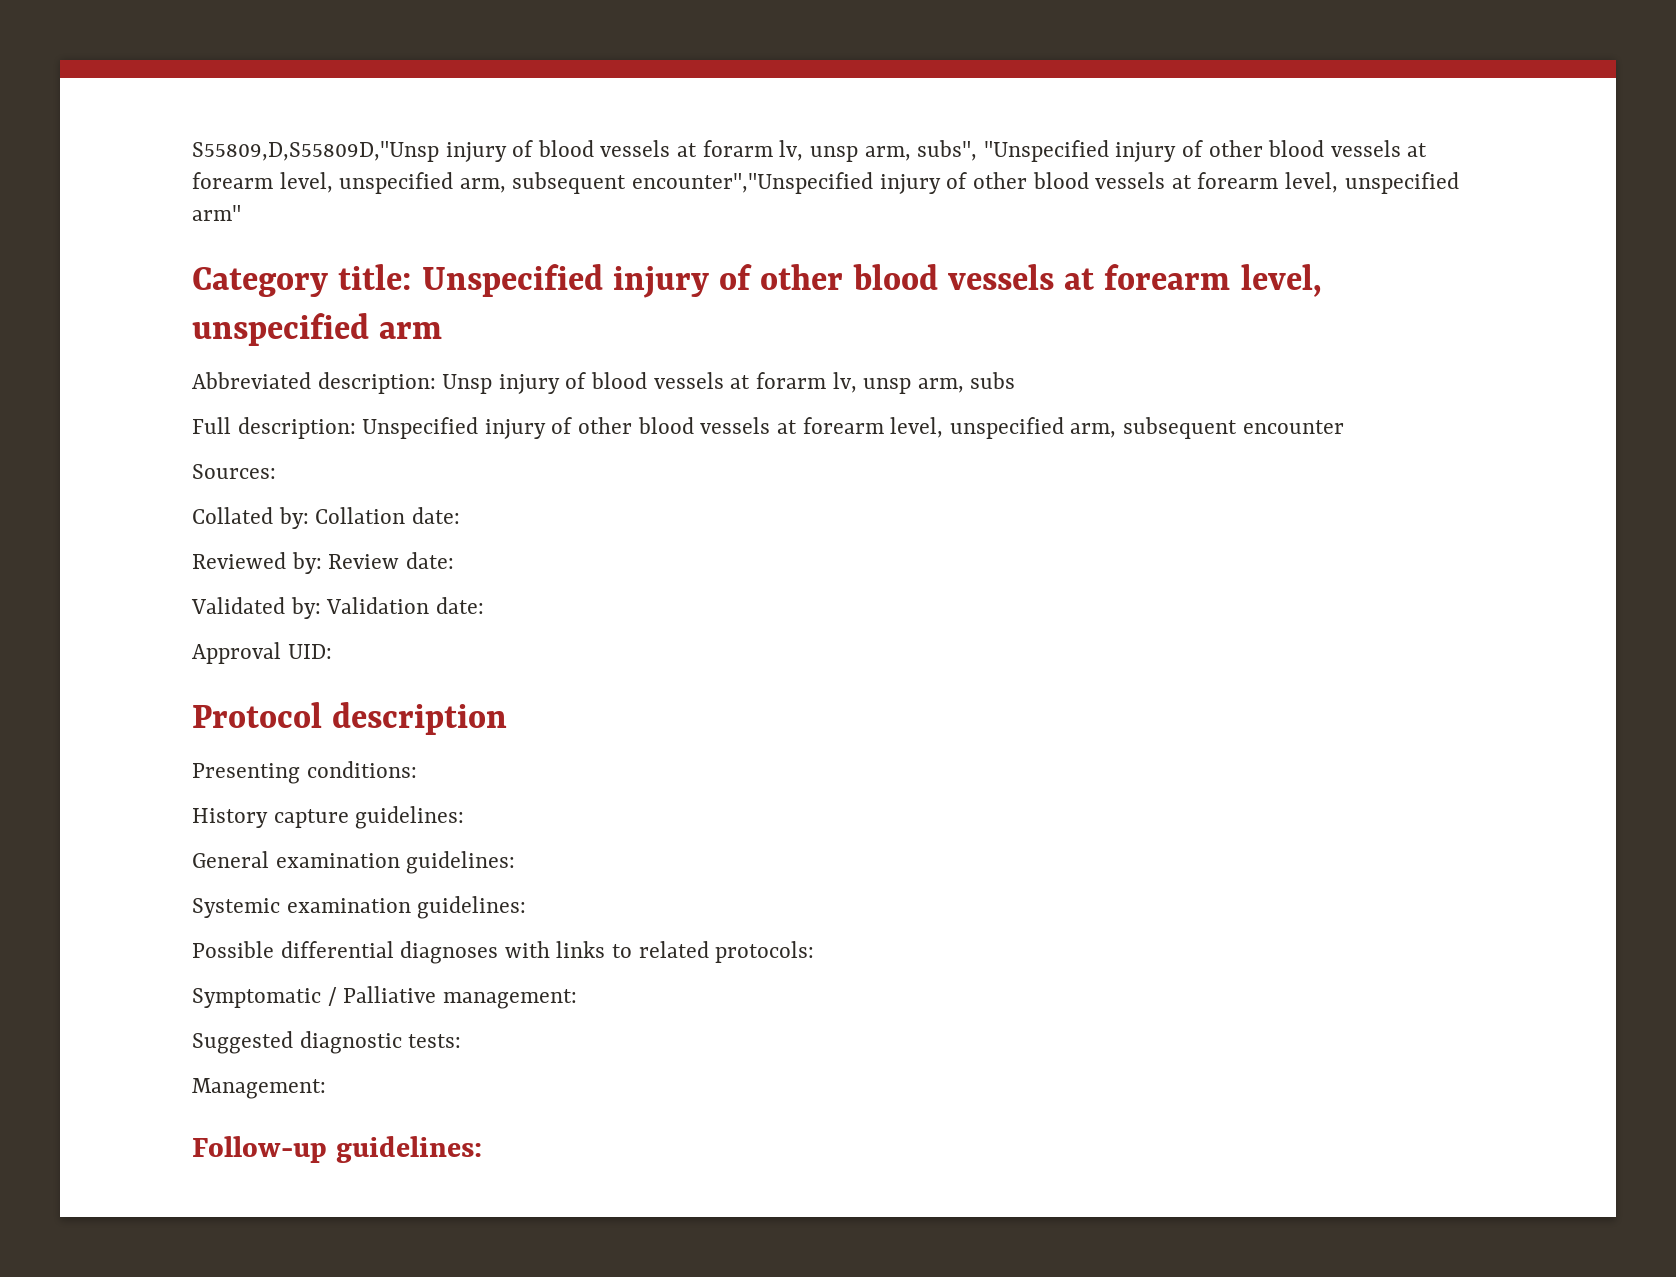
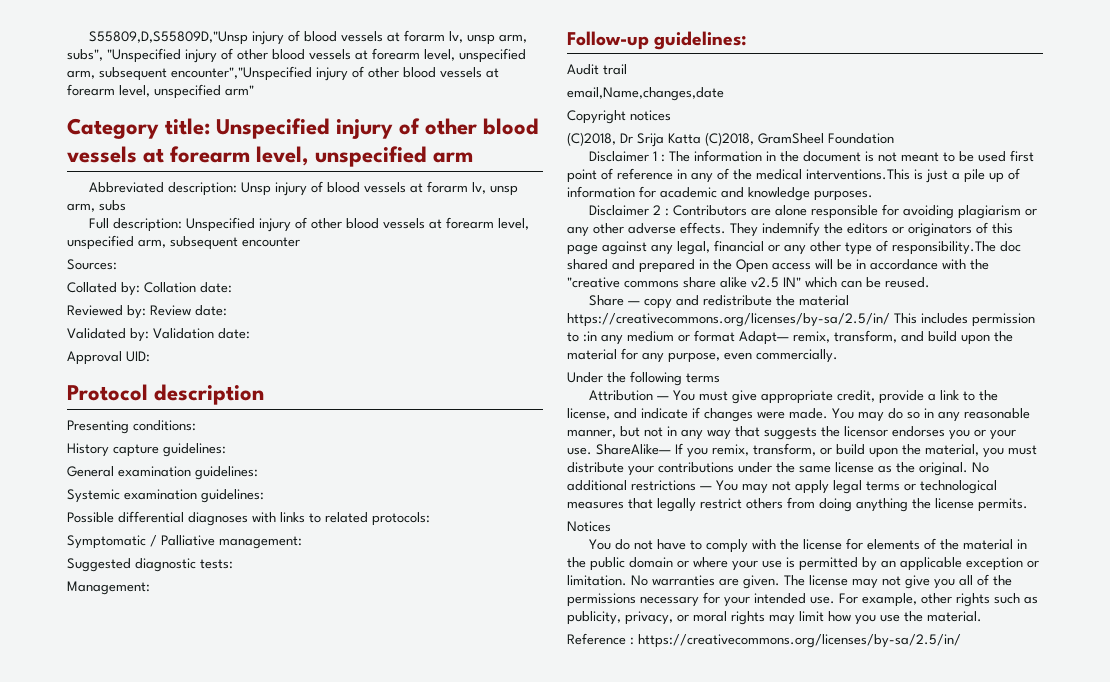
+ Audit trail
+ email,Name,changes,date
+ Copyright notices
+ (C)2018, Dr Srija Katta (C)2018, GramSheel Foundation
+ Disclaimer 1 : The information in the document is not meant to be used first point of reference in any of the medical interventions.This is just a pile up of information for academic and knowledge purposes.
+ Disclaimer 2 : Contributors are alone responsible for avoiding plagiarism or any other adverse effects. They indemnify the editors or originators of this page against any legal, financial or any other type of responsibility.The doc shared and prepared in the Open access will be in accordance with the "creative commons share alike v2.5 IN" which can be reused.
+ Share — copy and redistribute the material https://creativecommons.org/licenses/by-sa/2.5/in/ This includes permission to :in any medium or format Adapt— remix, transform, and build upon the material for any purpose, even commercially.
+ Under the following terms
+ Attribution — You must give appropriate credit, provide a link to the license, and indicate if changes were made. You may do so in any reasonable manner, but not in any way that suggests the licensor endorses you or your use. ShareAlike— If you remix, transform, or build upon the material, you must distribute your contributions under the same license as the original. No additional restrictions — You may not apply legal terms or technological measures that legally restrict others from doing anything the license permits.
+ Notices
+ You do not have to comply with the license for elements of the material in the public domain or where your use is permitted by an applicable exception or limitation. No warranties are given. The license may not give you all of the permissions necessary for your intended use. For example, other rights such as publicity, privacy, or moral rights may limit how you use the material.
+ Reference : https://creativecommons.org/licenses/by-sa/2.5/in/

